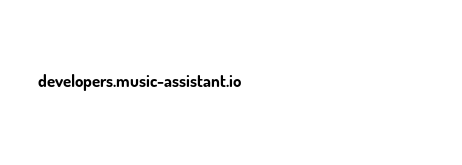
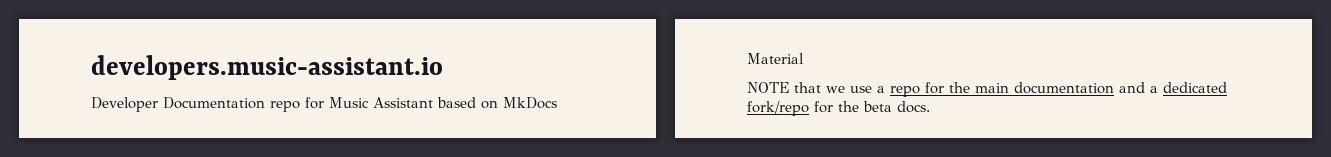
+ Developer Documentation repo for Music Assistant based on MkDocs Material
+ NOTE that we use a repo for the main documentation and a dedicated fork/repo for the beta docs.

